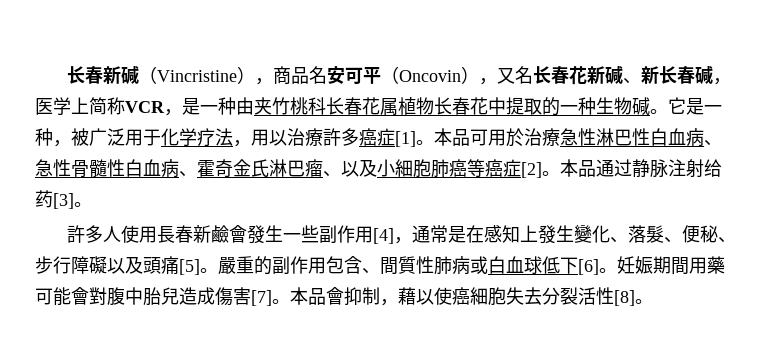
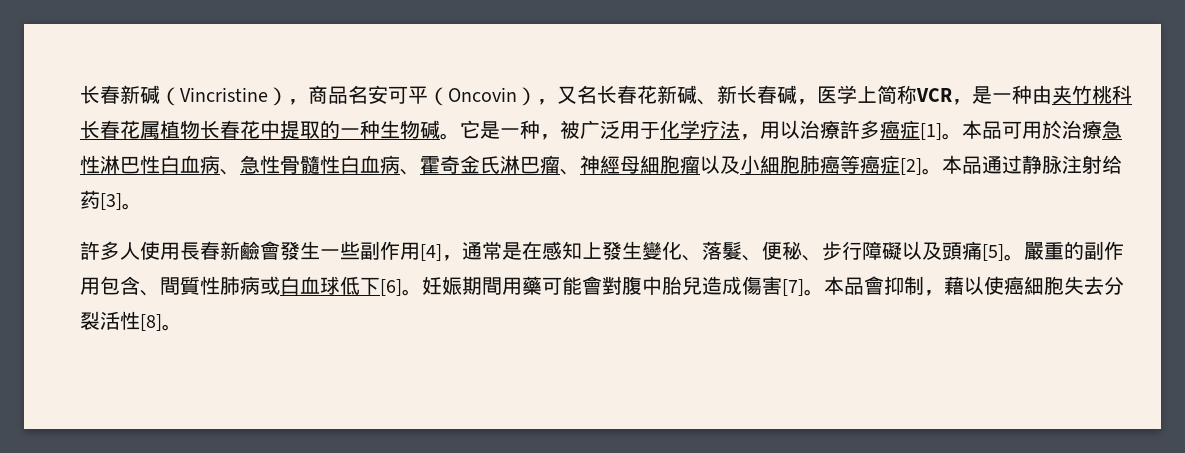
- 本品可用於治療急性淋巴性白血病、急性骨髓性白血病、霍奇金氏淋巴瘤、以及小細胞肺癌等癌症[2]。
+ 本品可用於治療急性淋巴性白血病、急性骨髓性白血病、霍奇金氏淋巴瘤、神經母細胞瘤以及小細胞肺癌等癌症[2]。

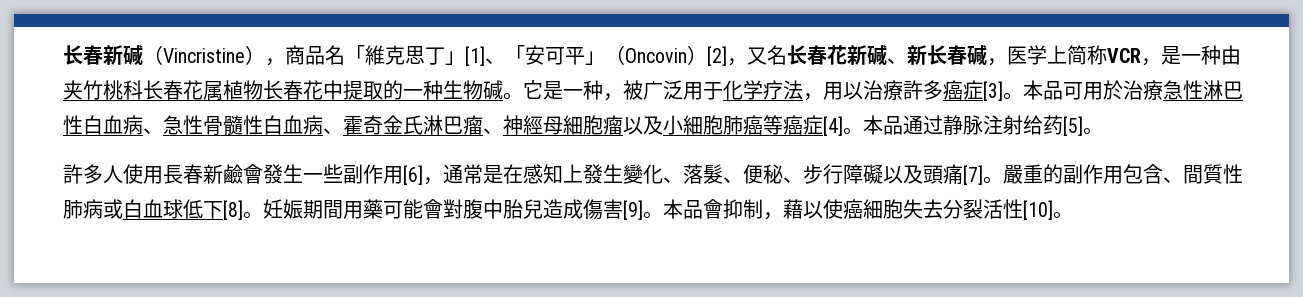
- 长春新碱（Vincristine），商品名安可平（Oncovin），又名长春花新碱、新长春碱，医学上简称VCR，是一种由夹竹桃科长春花属植物长春花中提取的一种生物碱。
+ 长春新碱（Vincristine），商品名「維克思丁」[1]、「安可平」（Oncovin）[2]，又名长春花新碱、新长春碱，医学上简称VCR，是一种由夹竹桃科长春花属植物长春花中提取的一种生物碱。
- 它是一种，被广泛用于化学疗法，用以治療許多癌症[1]。
+ 它是一种，被广泛用于化学疗法，用以治療許多癌症[3]。
- 本品可用於治療急性淋巴性白血病、急性骨髓性白血病、霍奇金氏淋巴瘤、神經母細胞瘤以及小細胞肺癌等癌症[2]。
+ 本品可用於治療急性淋巴性白血病、急性骨髓性白血病、霍奇金氏淋巴瘤、神經母細胞瘤以及小細胞肺癌等癌症[4]。
- 本品通过静脉注射给药[3]。
+ 本品通过静脉注射给药[5]。
- 許多人使用長春新鹼會發生一些副作用[4]，通常是在感知上發生變化、落髮、便秘、步行障礙以及頭痛[5]。
+ 許多人使用長春新鹼會發生一些副作用[6]，通常是在感知上發生變化、落髮、便秘、步行障礙以及頭痛[7]。
- 嚴重的副作用包含、間質性肺病或白血球低下[6]。
+ 嚴重的副作用包含、間質性肺病或白血球低下[8]。
- 妊娠期間用藥可能會對腹中胎兒造成傷害[7]。
+ 妊娠期間用藥可能會對腹中胎兒造成傷害[9]。
- 本品會抑制，藉以使癌細胞失去分裂活性[8]。
+ 本品會抑制，藉以使癌細胞失去分裂活性[10]。

